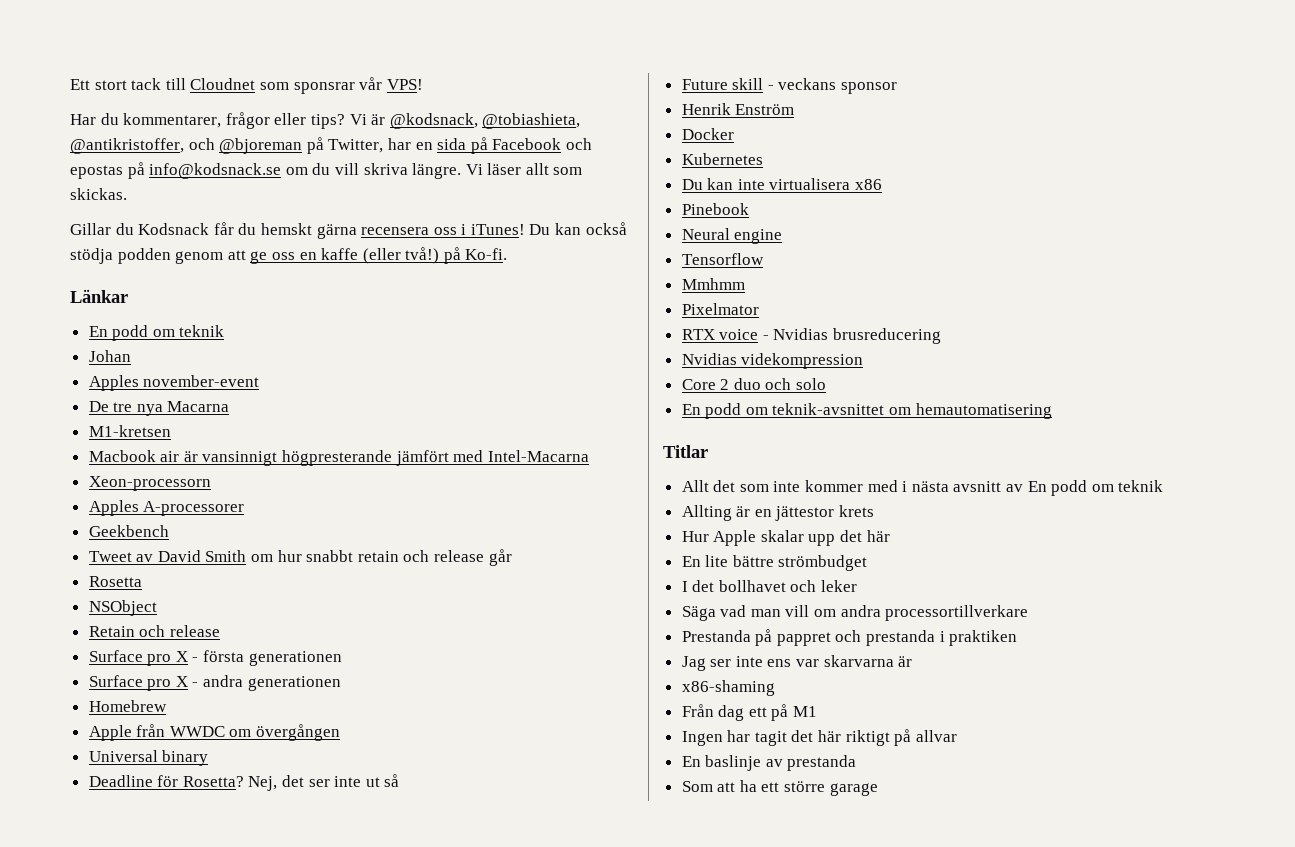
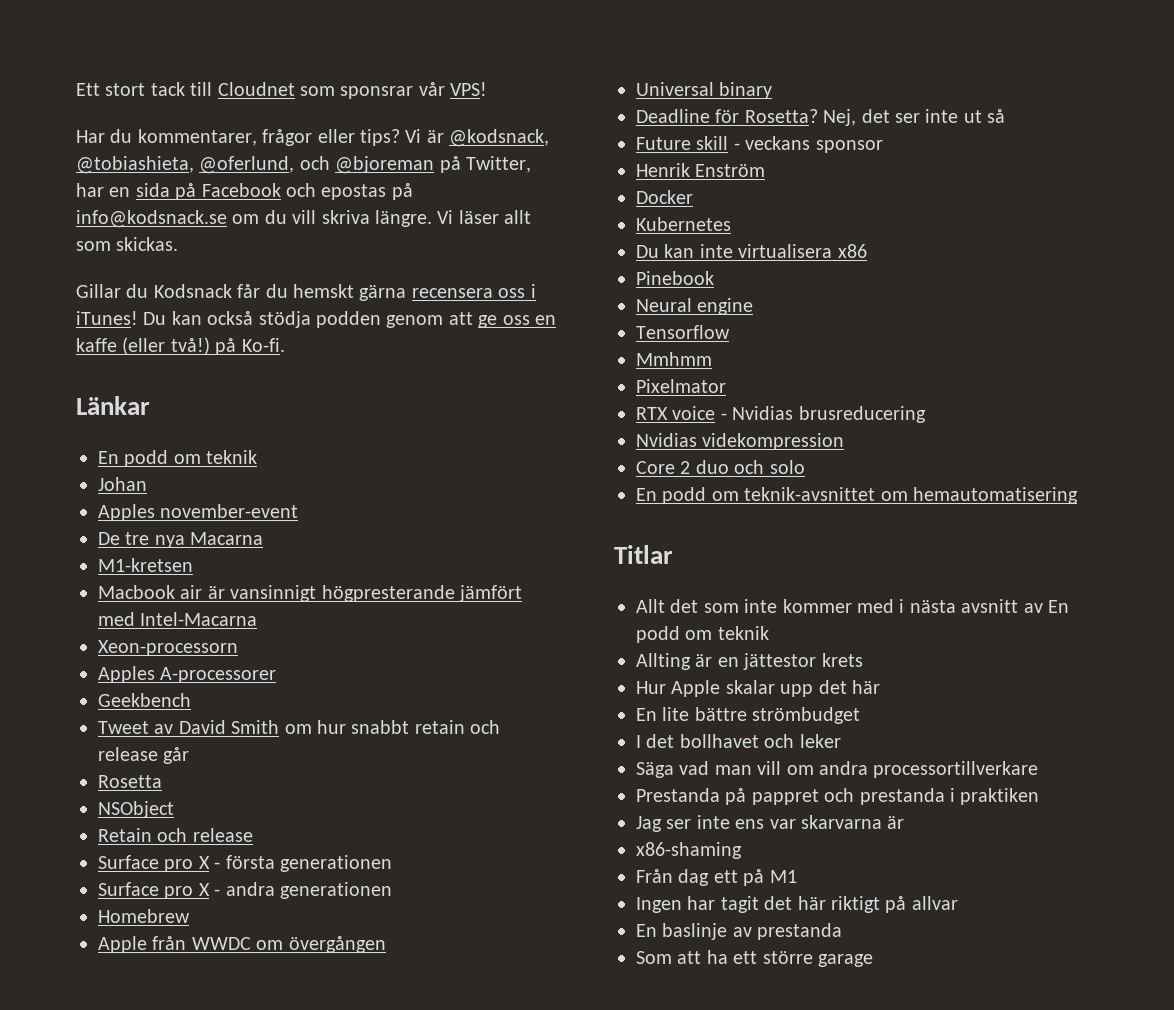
- Vi är @kodsnack, @tobiashieta, @antikristoffer, och @bjoreman på Twitter, har en sida på Facebook och epostas på info@kodsnack.se om du vill skriva längre.
+ Vi är @kodsnack, @tobiashieta, @oferlund, och @bjoreman på Twitter, har en sida på Facebook och epostas på info@kodsnack.se om du vill skriva längre.

